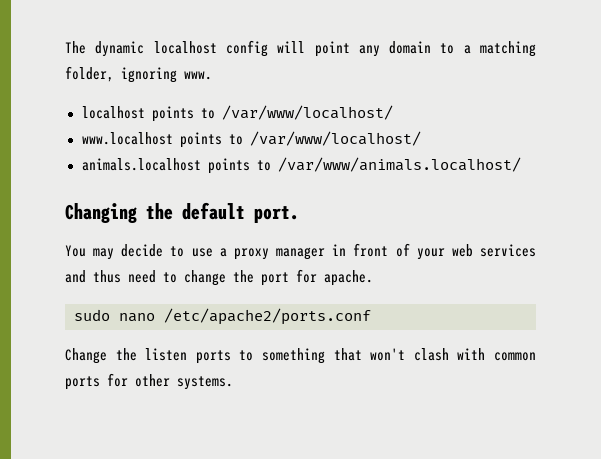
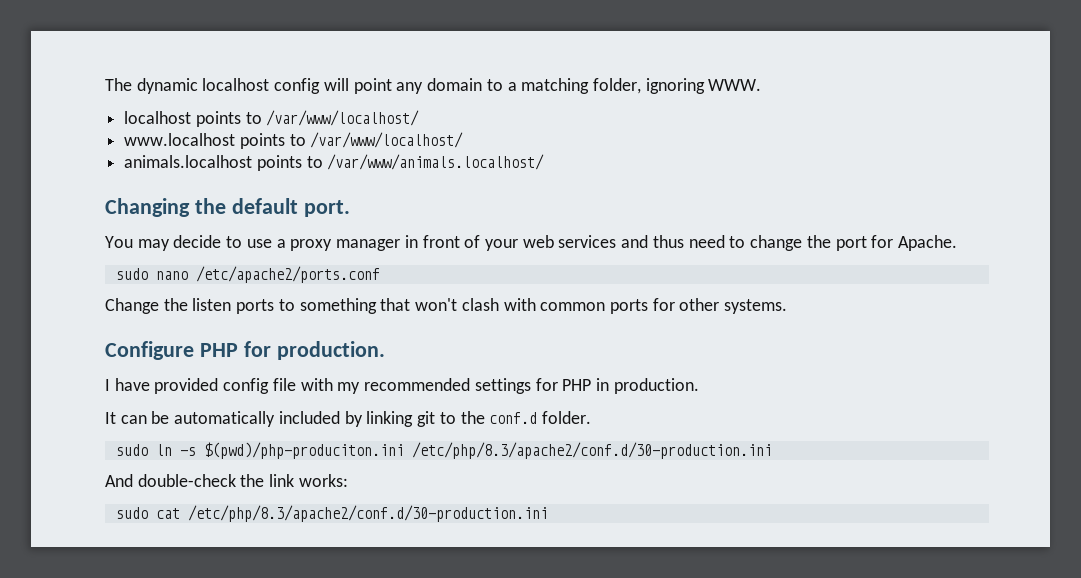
- The dynamic localhost config will point any domain to a matching folder, ignoring www.
+ The dynamic localhost config will point any domain to a matching folder, ignoring WWW.
- You may decide to use a proxy manager in front of your web services and thus need to change the port for apache.
+ You may decide to use a proxy manager in front of your web services and thus need to change the port for Apache.
+ Configure PHP for production.
+ I have provided config file with my recommended settings for PHP in production.
+ It can be automatically included by linking git to the conf.d folder.
+ sudo ln -s $(pwd)/php-produciton.ini /etc/php/8.3/apache2/conf.d/30-production.ini
+ And double-check the link works:
+ sudo cat /etc/php/8.3/apache2/conf.d/30-production.ini

